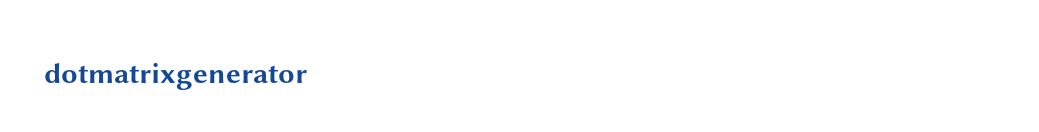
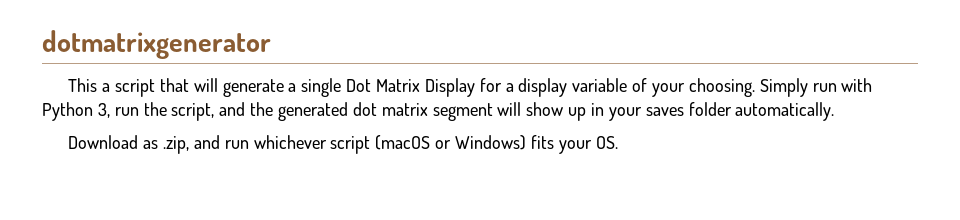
+ This a script that will generate a single Dot Matrix Display for a display variable of your choosing. Simply run with Python 3, run the script, and the generated dot matrix segment will show up in your saves folder automatically.
+ Download as .zip, and run whichever script (macOS or Windows) fits your OS.

